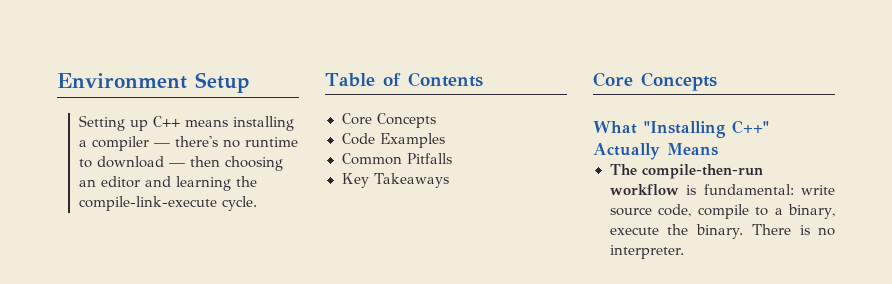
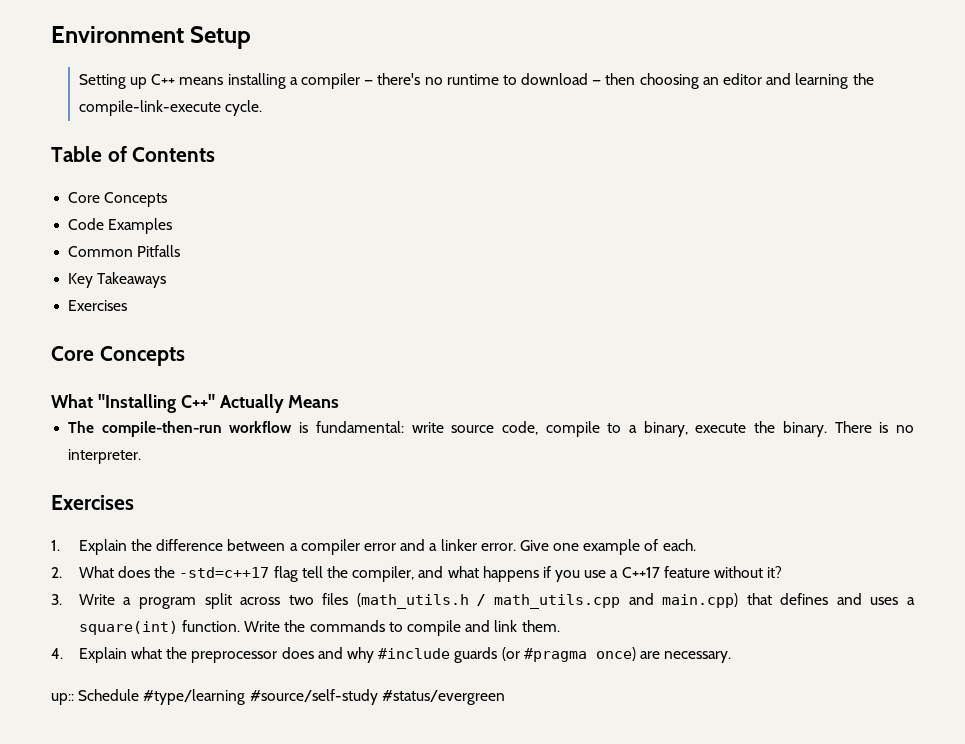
  Key Takeaways
+ Exercises
  There is no interpreter.
+ Exercises
+ 1. Explain the difference between a compiler error and a linker error. Give one example of each.
+ 2. What does the -std=c++17 flag tell the compiler, and what happens if you use a C++17 feature without it?
+ 3. Write a program split across two files (math_utils.h / math_utils.cpp and main.cpp) that defines and uses a square(int) function. Write the commands to compile and link them.
+ 4. Explain what the preprocessor does and why #include guards (or #pragma once) are necessary.
+ up:: Schedule #type/learning #source/self-study #status/evergreen

